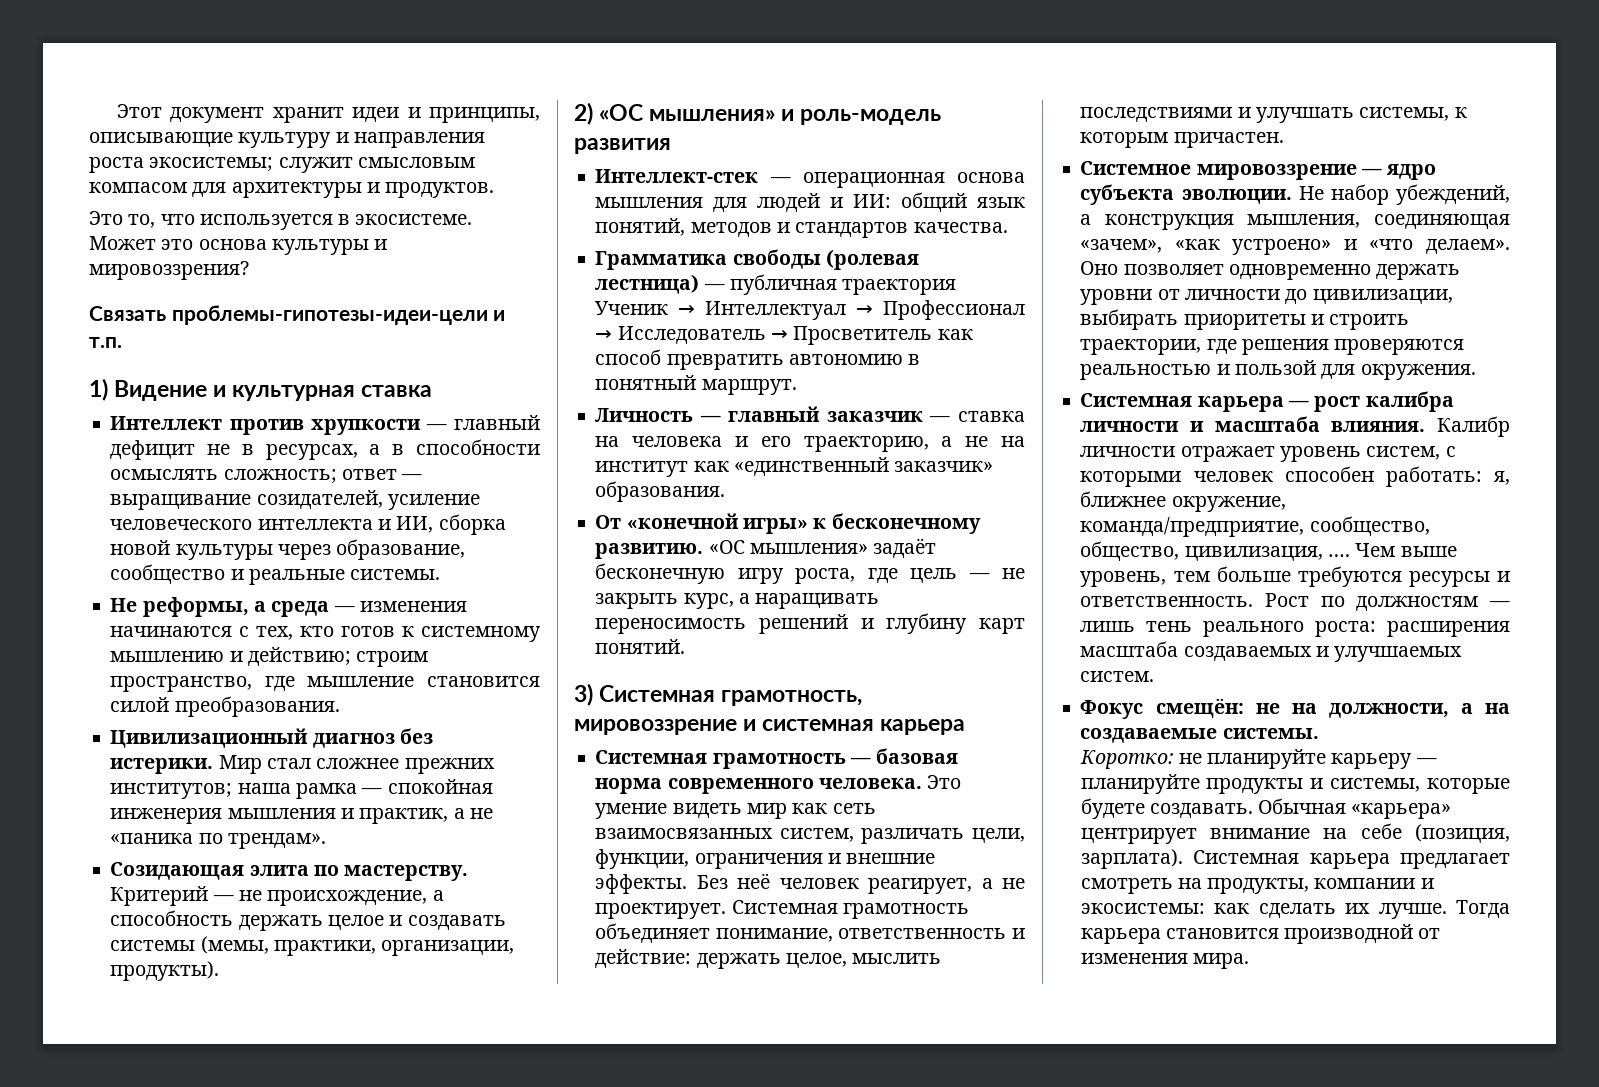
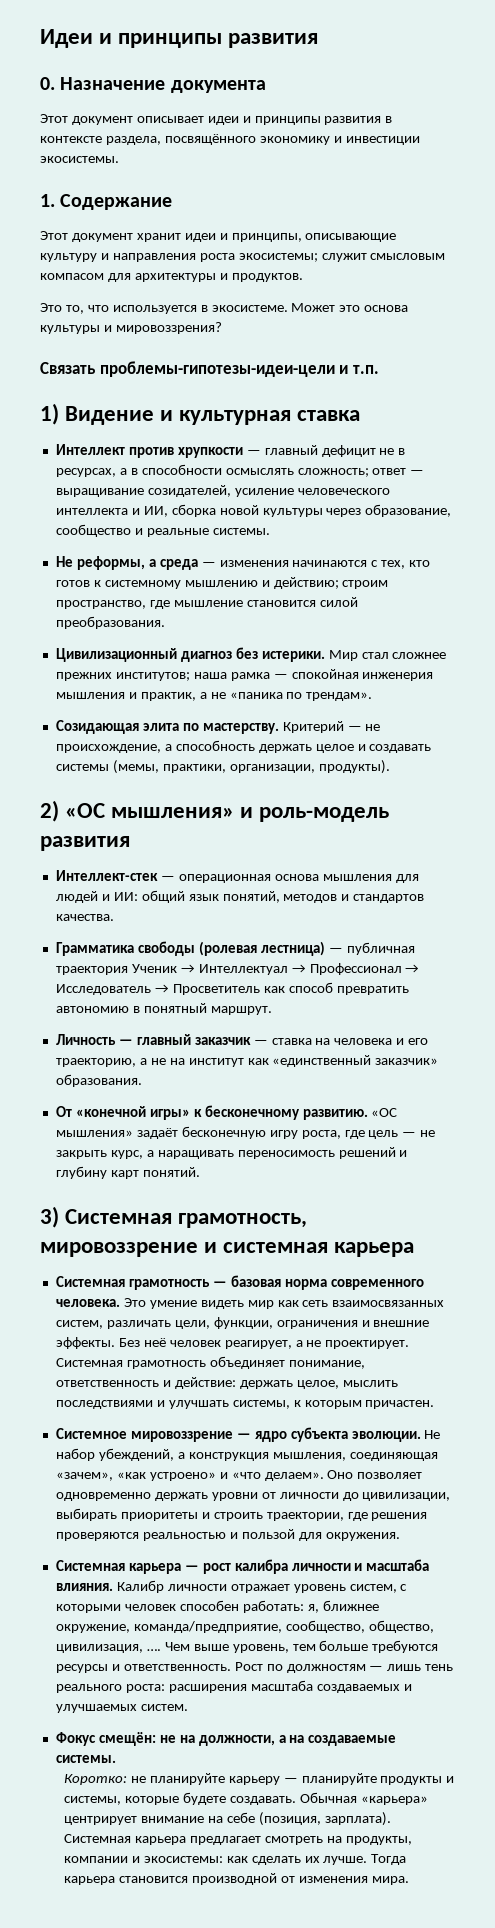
+ Идеи и принципы развития
+ 0. Назначение документа
+ Этот документ описывает идеи и принципы развития в контексте раздела, посвящённого экономику и инвестиции экосистемы.
+ 1. Содержание

